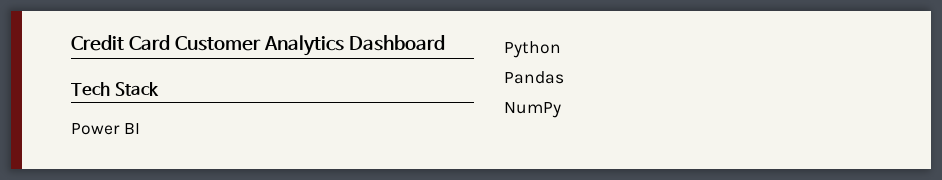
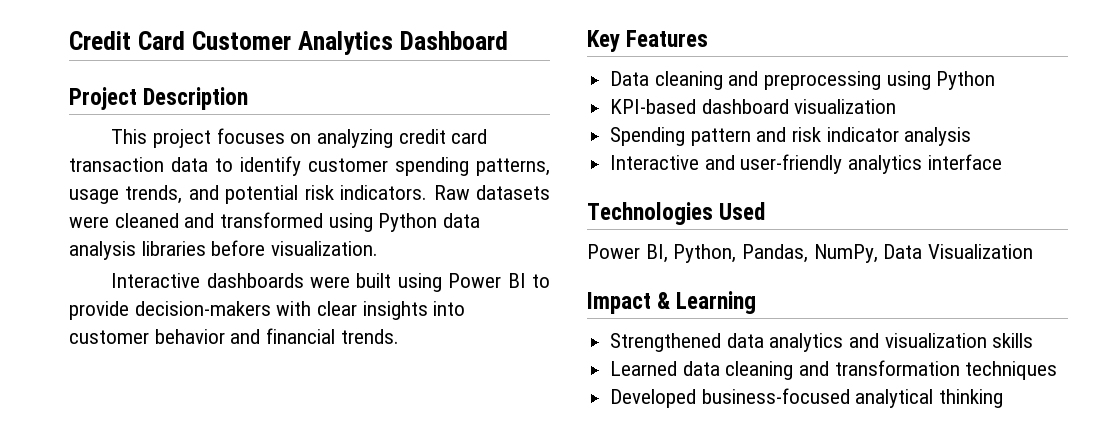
- Tech Stack
- Power BI
- Python
- Pandas
- NumPy
+ Project Description
+ This project focuses on analyzing credit card transaction data to identify customer spending patterns, usage trends, and potential risk indicators. Raw datasets were cleaned and transformed using Python data analysis libraries before visualization.
+ Interactive dashboards were built using Power BI to provide decision-makers with clear insights into customer behavior and financial trends.
+ Key Features
+ Data cleaning and preprocessing using Python
+ KPI-based dashboard visualization
+ Spending pattern and risk indicator analysis
+ Interactive and user-friendly analytics interface
+ Technologies Used
+ Power BI, Python, Pandas, NumPy, Data Visualization
+ Impact & Learning
+ Strengthened data analytics and visualization skills
+ Learned data cleaning and transformation techniques
+ Developed business-focused analytical thinking

